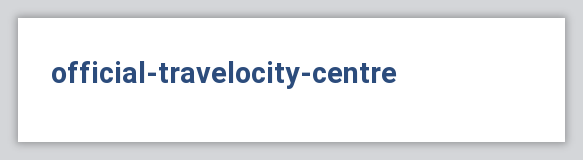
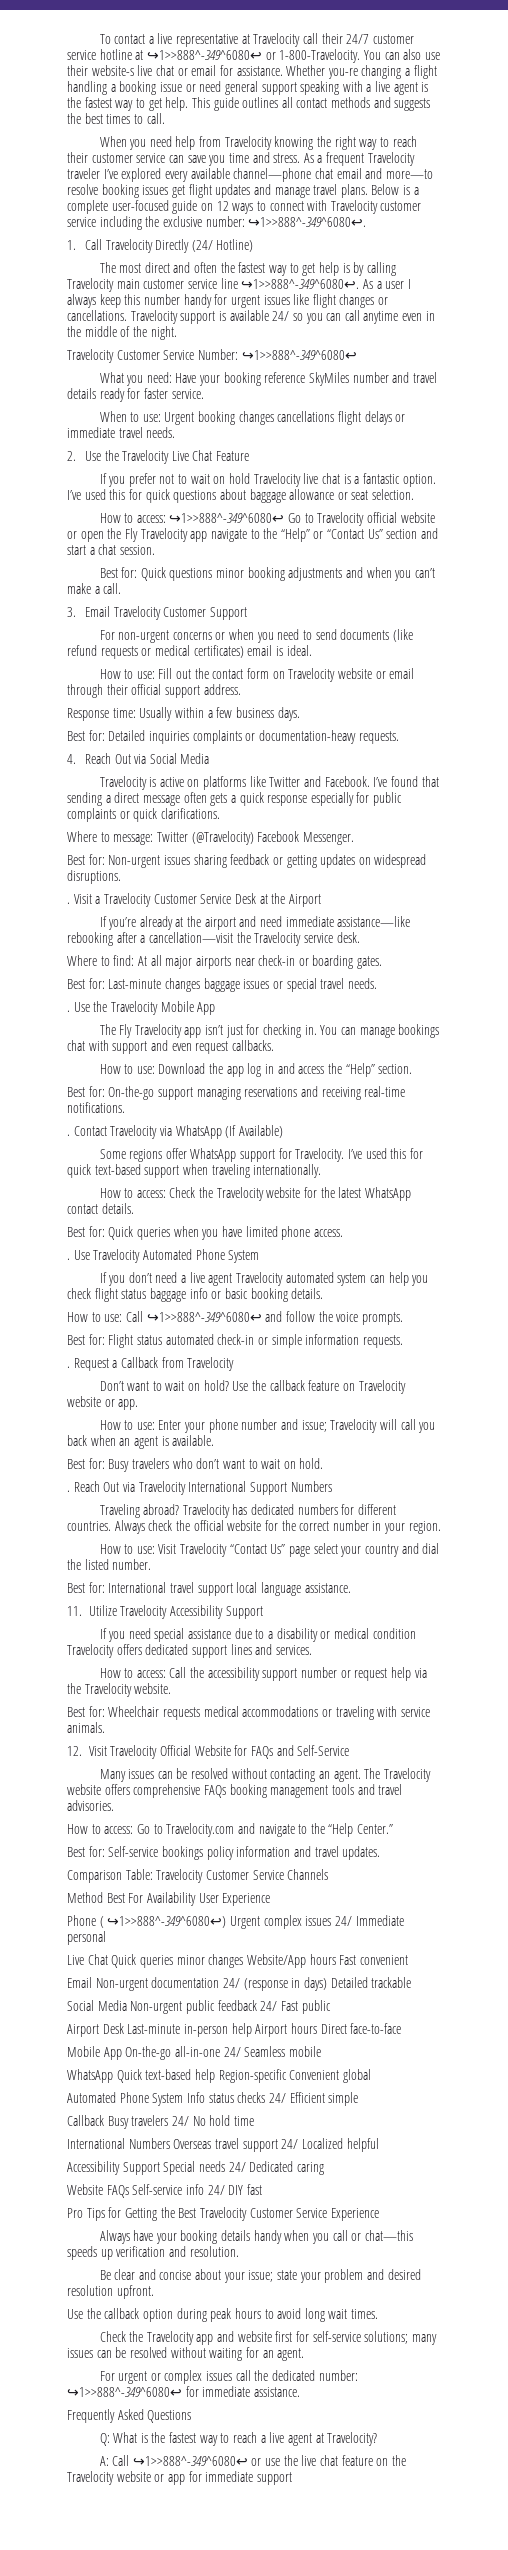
- official-travelocity-centre
+ To contact a live representative at Travelocity call their 24/7 customer service hotline at ↪1>>888^-349^6080↩ or 1-800-Travelocity. You can also use their website-s live chat or email for assistance. Whether you-re changing a flight handling a booking issue or need general support speaking with a live agent is the fastest way to get help. This guide outlines all contact methods and suggests the best times to call.
+ When you need help from Travelocity knowing the right way to reach their customer service can save you time and stress. As a frequent Travelocity traveler I’ve explored every available channel—phone chat email and more—to resolve booking issues get flight updates and manage travel plans. Below is a complete user-focused guide on 12 ways to connect with Travelocity customer service including the exclusive number: ↪1>>888^-349^6080↩.
+ 1. Call Travelocity Directly (24/ Hotline)
+ The most direct and often the fastest way to get help is by calling Travelocity main customer service line ↪1>>888^-349^6080↩. As a user I always keep this number handy for urgent issues like flight changes or cancellations. Travelocity support is available 24/ so you can call anytime even in the middle of the night.
+ Travelocity Customer Service Number: ↪1>>888^-349^6080↩
+ What you need: Have your booking reference SkyMiles number and travel details ready for faster service.
+ When to use: Urgent booking changes cancellations flight delays or immediate travel needs.
+ 2. Use the Travelocity Live Chat Feature
+ If you prefer not to wait on hold Travelocity live chat is a fantastic option. I’ve used this for quick questions about baggage allowance or seat selection.
+ How to access: ↪1>>888^-349^6080↩ Go to Travelocity official website or open the Fly Travelocity app navigate to the “Help” or “Contact Us” section and start a chat session.
+ Best for: Quick questions minor booking adjustments and when you can’t make a call.
+ 3. Email Travelocity Customer Support
+ For non-urgent concerns or when you need to send documents (like refund requests or medical certificates) email is ideal.
+ How to use: Fill out the contact form on Travelocity website or email through their official support address.
+ Response time: Usually within a few business days.
+ Best for: Detailed inquiries complaints or documentation-heavy requests.
+ 4. Reach Out via Social Media
+ Travelocity is active on platforms like Twitter and Facebook. I’ve found that sending a direct message often gets a quick response especially for public complaints or quick clarifications.
+ Where to message: Twitter (@Travelocity) Facebook Messenger.
+ Best for: Non-urgent issues sharing feedback or getting updates on widespread disruptions.
+ . Visit a Travelocity Customer Service Desk at the Airport
+ If you’re already at the airport and need immediate assistance—like rebooking after a cancellation—visit the Travelocity service desk.
+ Where to find: At all major airports near check-in or boarding gates.
+ Best for: Last-minute changes baggage issues or special travel needs.
+ . Use the Travelocity Mobile App
+ The Fly Travelocity app isn’t just for checking in. You can manage bookings chat with support and even request callbacks.
+ How to use: Download the app log in and access the “Help” section.
+ Best for: On-the-go support managing reservations and receiving real-time notifications.
+ . Contact Travelocity via WhatsApp (If Available)
+ Some regions offer WhatsApp support for Travelocity. I’ve used this for quick text-based support when traveling internationally.
+ How to access: Check the Travelocity website for the latest WhatsApp contact details.
+ Best for: Quick queries when you have limited phone access.
+ . Use Travelocity Automated Phone System
+ If you don’t need a live agent Travelocity automated system can help you check flight status baggage info or basic booking details.
+ How to use: Call ↪1>>888^-349^6080↩ and follow the voice prompts.
+ Best for: Flight status automated check-in or simple information requests.
+ . Request a Callback from Travelocity
+ Don’t want to wait on hold? Use the callback feature on Travelocity website or app.
+ How to use: Enter your phone number and issue; Travelocity will call you back when an agent is available.
+ Best for: Busy travelers who don’t want to wait on hold.
+ . Reach Out via Travelocity International Support Numbers
+ Traveling abroad? Travelocity has dedicated numbers for different countries. Always check the official website for the correct number in your region.
+ How to use: Visit Travelocity “Contact Us” page select your country and dial the listed number.
+ Best for: International travel support local language assistance.
+ 11. Utilize Travelocity Accessibility Support
+ If you need special assistance due to a disability or medical condition Travelocity offers dedicated support lines and services.
+ How to access: Call the accessibility support number or request help via the Travelocity website.
+ Best for: Wheelchair requests medical accommodations or traveling with service animals.
+ 12. Visit Travelocity Official Website for FAQs and Self-Service
+ Many issues can be resolved without contacting an agent. The Travelocity website offers comprehensive FAQs booking management tools and travel advisories.
+ How to access: Go to Travelocity.com and navigate to the “Help Center.”
+ Best for: Self-service bookings policy information and travel updates.
+ Comparison Table: Travelocity Customer Service Channels
+ Method Best For Availability User Experience
+ Phone ( ↪1>>888^-349^6080↩) Urgent complex issues 24/ Immediate personal
+ Live Chat Quick queries minor changes Website/App hours Fast convenient
+ Email Non-urgent documentation 24/ (response in days) Detailed trackable
+ Social Media Non-urgent public feedback 24/ Fast public
+ Airport Desk Last-minute in-person help Airport hours Direct face-to-face
+ Mobile App On-the-go all-in-one 24/ Seamless mobile
+ WhatsApp Quick text-based help Region-specific Convenient global
+ Automated Phone System Info status checks 24/ Efficient simple
+ Callback Busy travelers 24/ No hold time
+ International Numbers Overseas travel support 24/ Localized helpful
+ Accessibility Support Special needs 24/ Dedicated caring
+ Website FAQs Self-service info 24/ DIY fast
+ Pro Tips for Getting the Best Travelocity Customer Service Experience
+ Always have your booking details handy when you call or chat—this speeds up verification and resolution.
+ Be clear and concise about your issue; state your problem and desired resolution upfront.
+ Use the callback option during peak hours to avoid long wait times.
+ Check the Travelocity app and website first for self-service solutions; many issues can be resolved without waiting for an agent.
+ For urgent or complex issues call the dedicated number: ↪1>>888^-349^6080↩ for immediate assistance.
+ Frequently Asked Questions
+ Q: What is the fastest way to reach a live agent at Travelocity?
+ A: Call ↪1>>888^-349^6080↩ or use the live chat feature on the Travelocity website or app for immediate support

